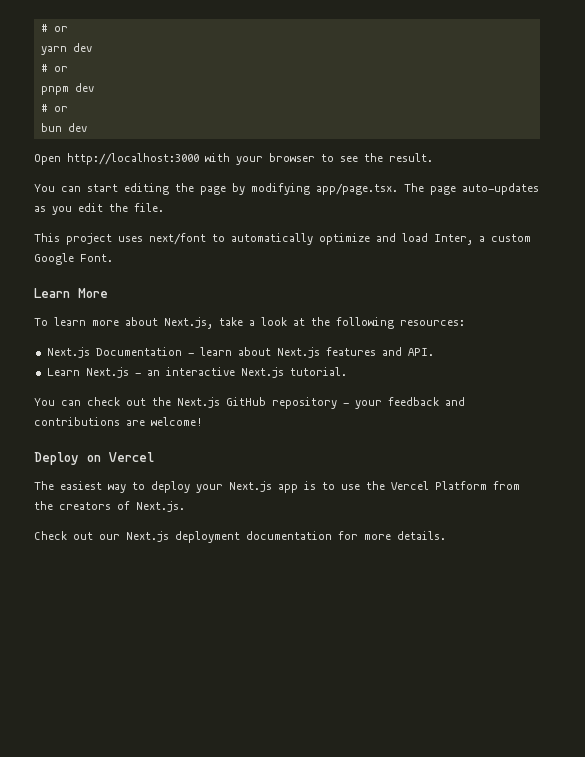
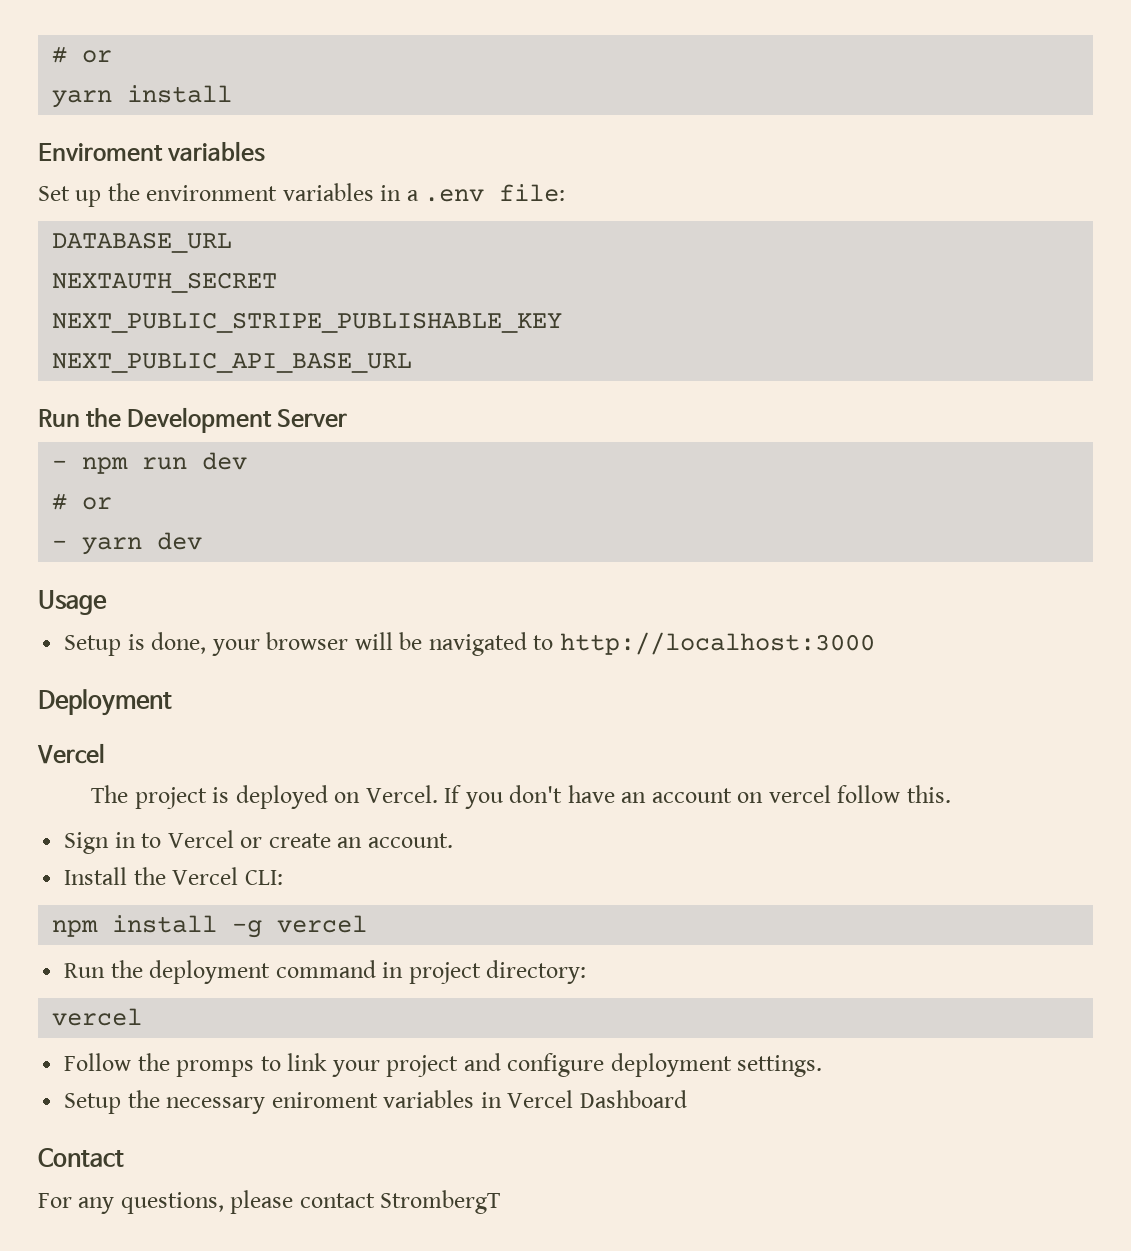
- yarn dev
+ yarn install
+ Enviroment variables
+ Set up the environment variables in a .env file:
+ DATABASE_URL
+ NEXTAUTH_SECRET
+ NEXT_PUBLIC_STRIPE_PUBLISHABLE_KEY
+ NEXT_PUBLIC_API_BASE_URL
+ Run the Development Server
+ - npm run dev
  # or
- pnpm dev
- # or
- bun dev
- Open http://localhost:3000 with your browser to see the result.
- You can start editing the page by modifying app/page.tsx. The page auto-updates as you edit the file.
- This project uses next/font to automatically optimize and load Inter, a custom Google Font.
- Learn More
- To learn more about Next.js, take a look at the following resources:
- Next.js Documentation - learn about Next.js features and API.
- Learn Next.js - an interactive Next.js tutorial.
- You can check out the Next.js GitHub repository - your feedback and contributions are welcome!
- Deploy on Vercel
- The easiest way to deploy your Next.js app is to use the Vercel Platform from the creators of Next.js.
- Check out our Next.js deployment documentation for more details.
+ - yarn dev
+ Usage
+ Setup is done, your browser will be navigated to http://localhost:3000
+ Deployment
+ Vercel
+ The project is deployed on Vercel. If you don't have an account on vercel follow this.
+ Sign in to Vercel or create an account.
+ Install the Vercel CLI:
+ npm install -g vercel
+ Run the deployment command in project directory:
+ vercel
+ Follow the promps to link your project and configure deployment settings.
+ Setup the necessary eniroment variables in Vercel Dashboard
+ Contact
+ For any questions, please contact StrombergT

